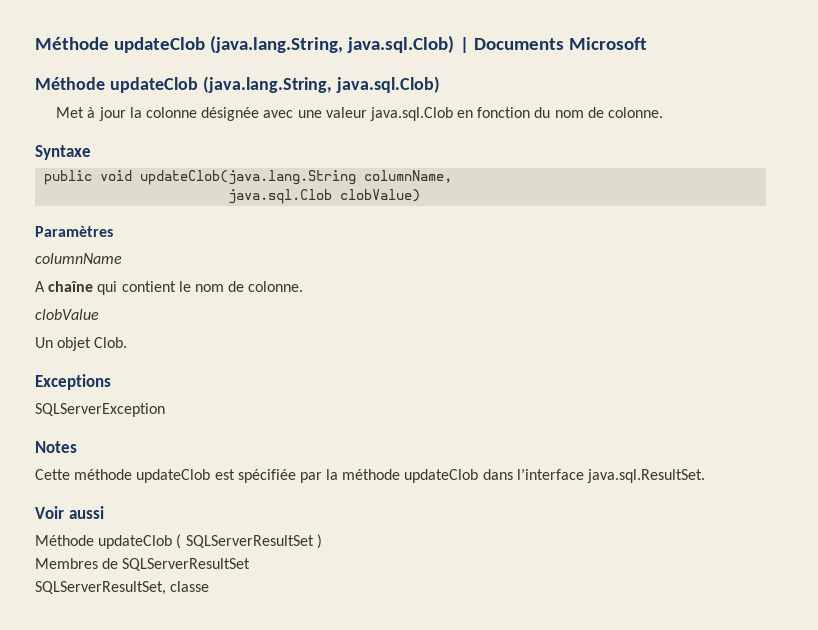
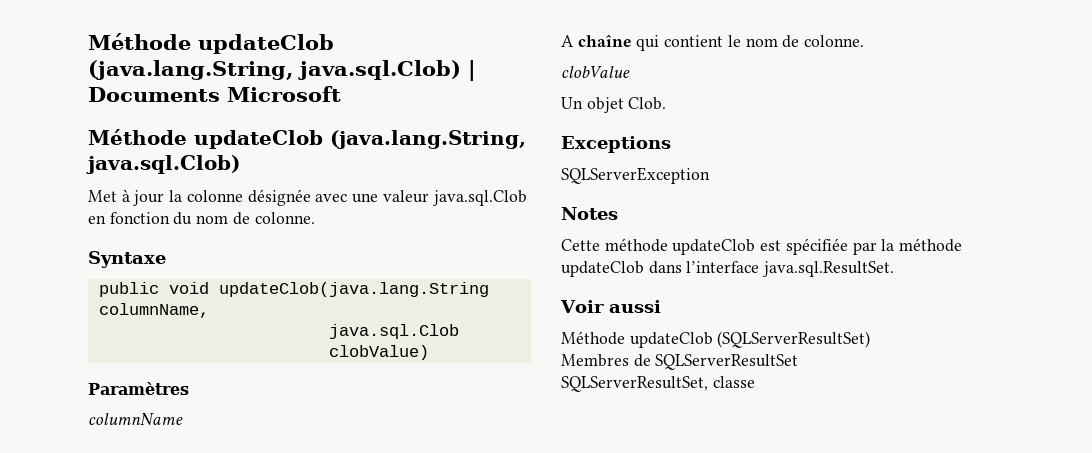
- Méthode updateClob ( SQLServerResultSet )
+ Méthode updateClob (SQLServerResultSet)

